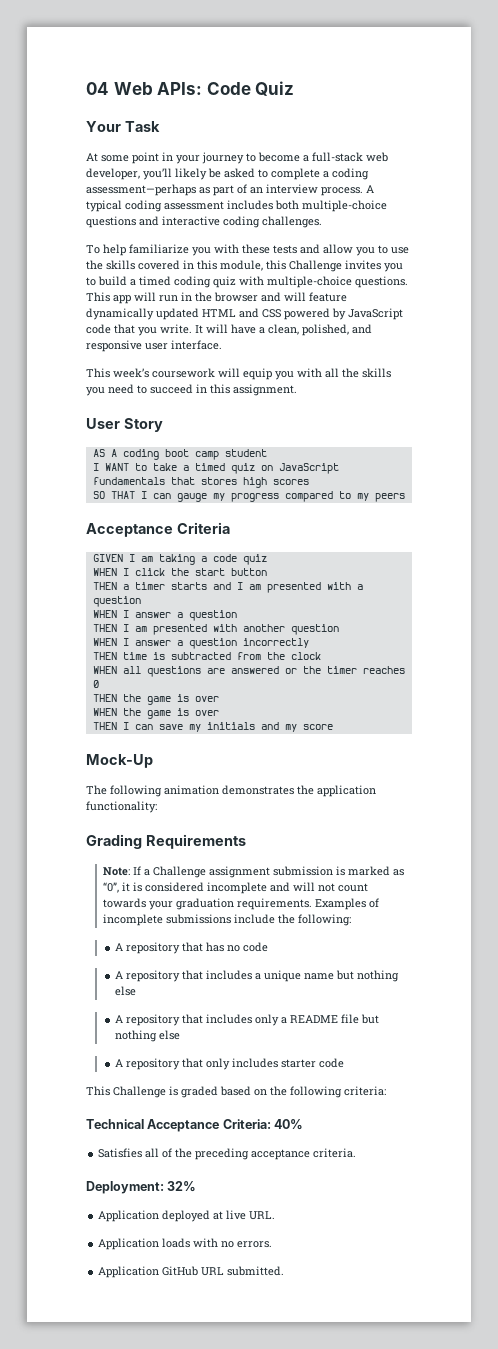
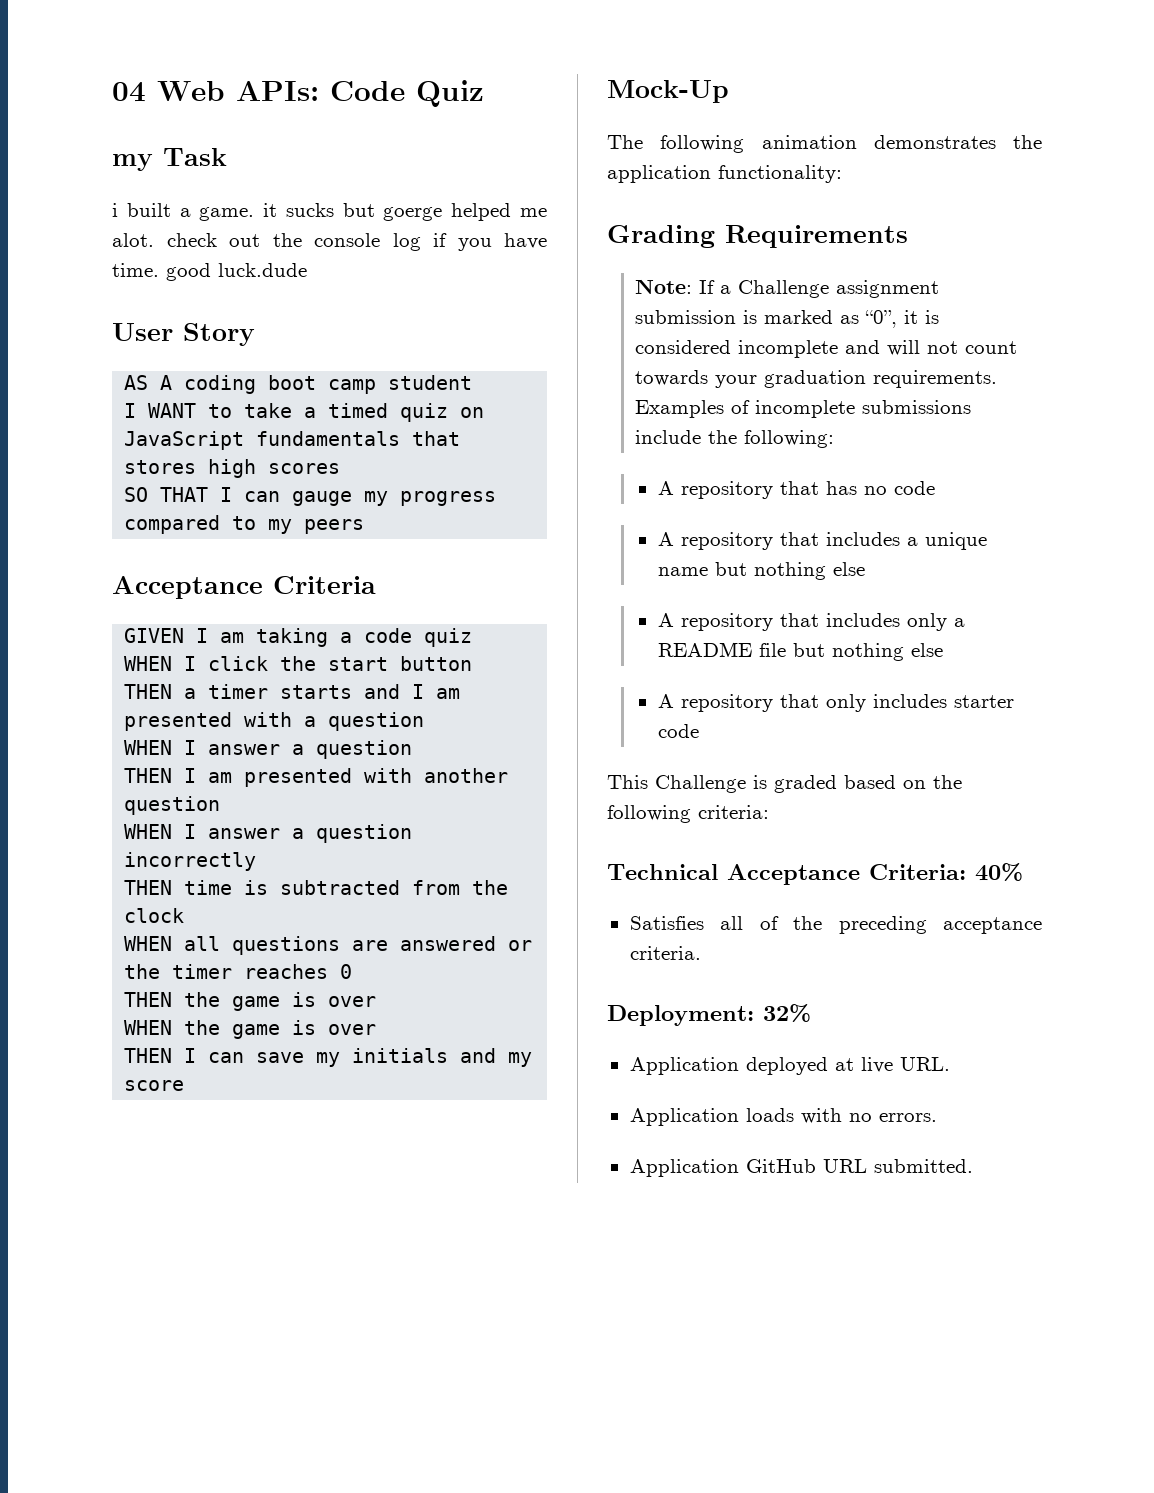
- Your Task
+ my Task
- At some point in your journey to become a full-stack web developer, you’ll likely be asked to complete a coding assessment—perhaps as part of an interview process. A typical coding assessment includes both multiple-choice questions and interactive coding challenges.
- To help familiarize you with these tests and allow you to use the skills covered in this module, this Challenge invites you to build a timed coding quiz with multiple-choice questions. This app will run in the browser and will feature dynamically updated HTML and CSS powered by JavaScript code that you write. It will have a clean, polished, and responsive user interface.
- This week’s coursework will equip you with all the skills you need to succeed in this assignment.
+ i built a game. it sucks but goerge helped me alot. check out the console log if you have time. good luck.dude

